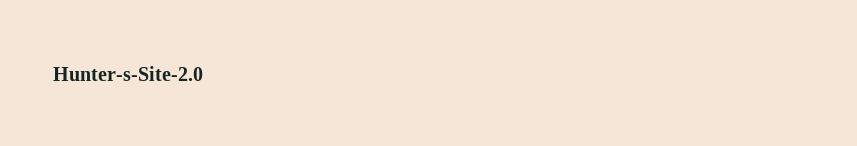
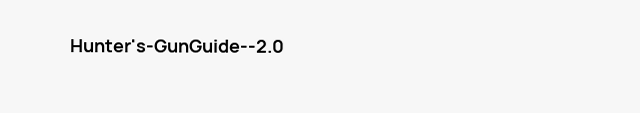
- Hunter-s-Site-2.0
+ Hunter's-GunGuide--2.0

